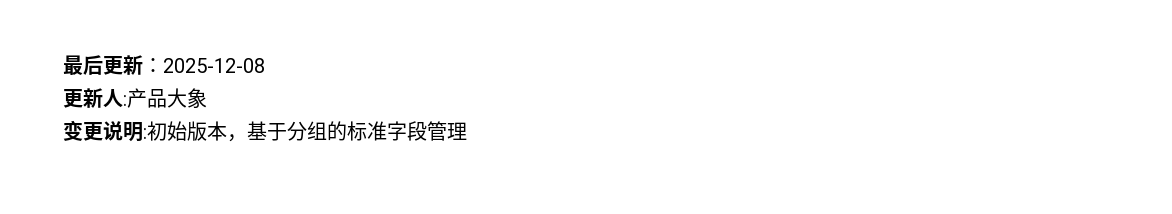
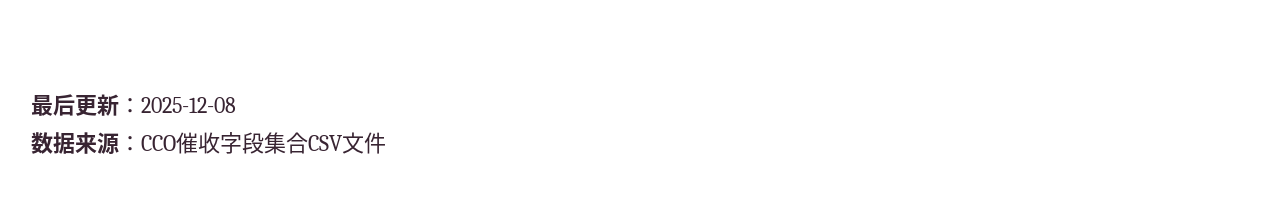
- 更新人:产品大象
- 变更说明:初始版本，基于分组的标准字段管理
+ 数据来源：CCO催收字段集合CSV文件

